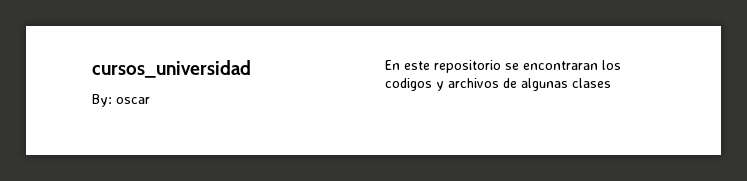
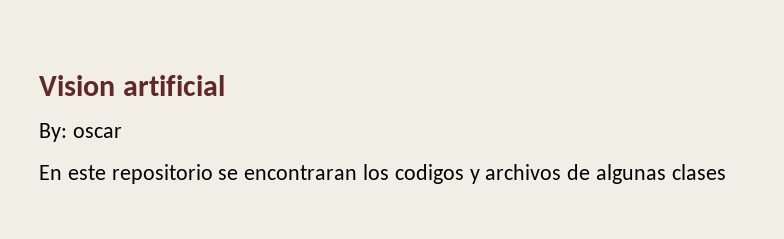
- cursos_universidad
+ Vision artificial

